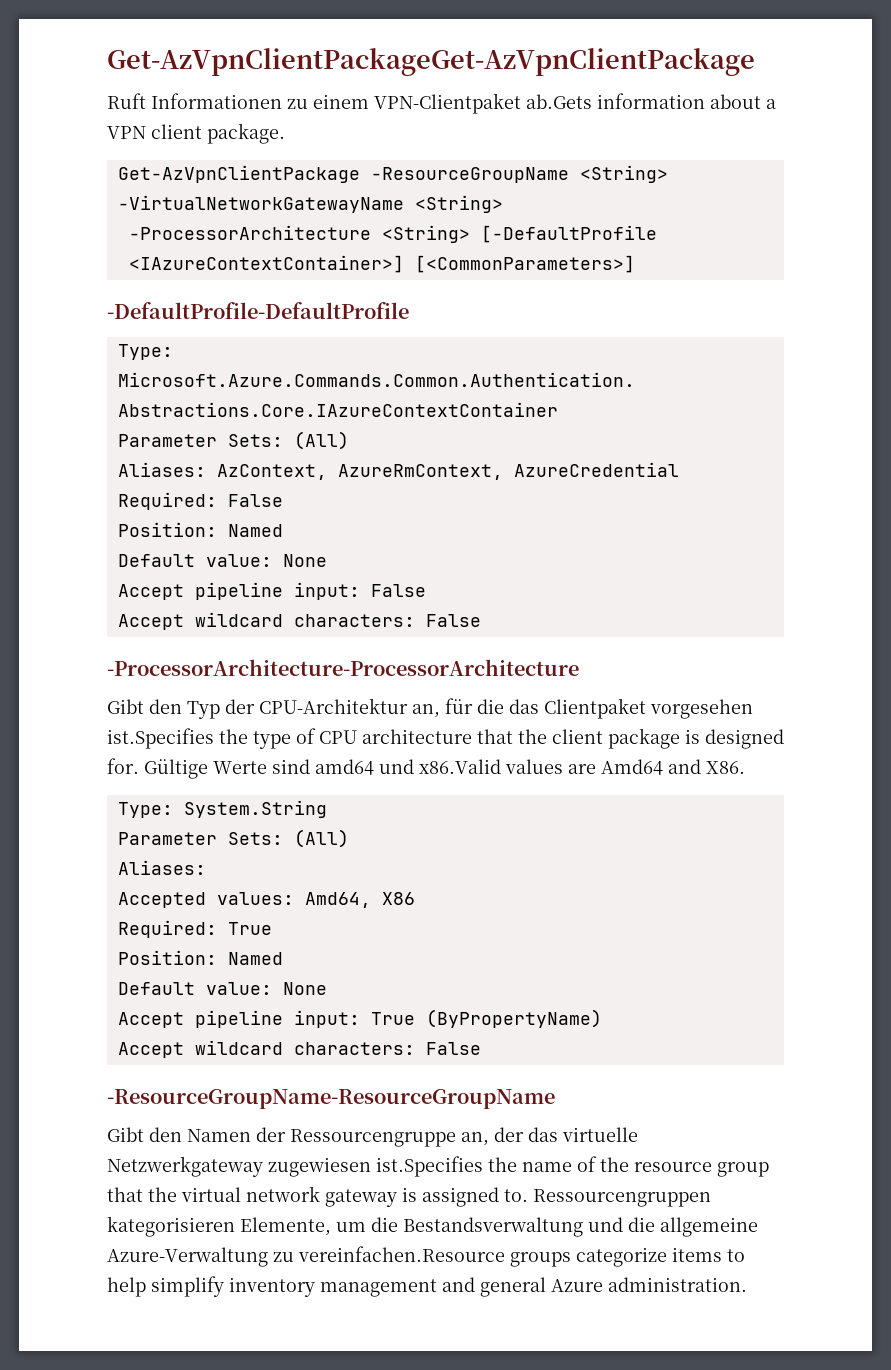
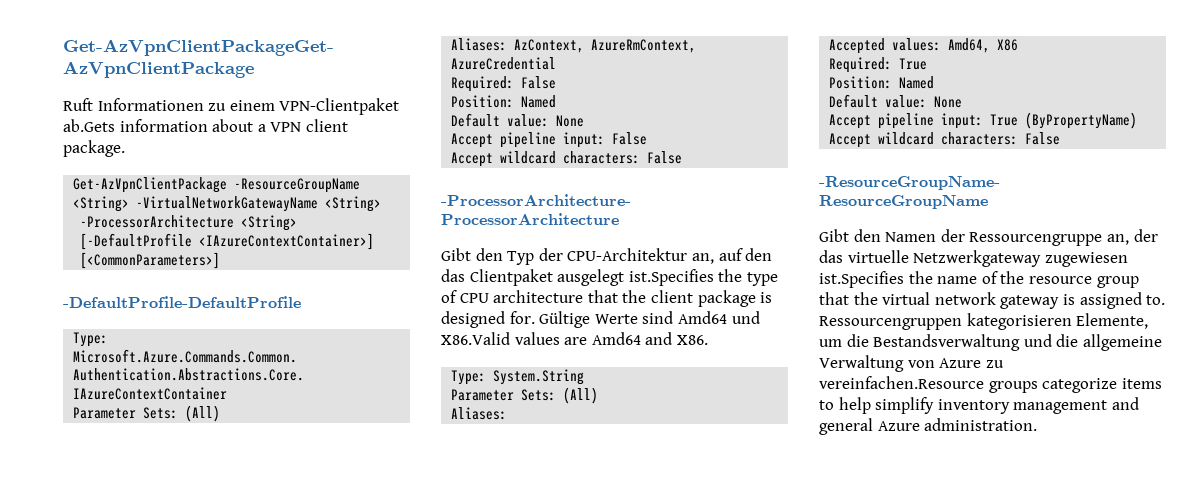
- Gibt den Typ der CPU-Architektur an, für die das Clientpaket vorgesehen ist.Specifies the type of CPU architecture that the client package is designed for.
+ Gibt den Typ der CPU-Architektur an, auf den das Clientpaket ausgelegt ist.Specifies the type of CPU architecture that the client package is designed for.
- Gültige Werte sind amd64 und x86.Valid values are Amd64 and X86.
+ Gültige Werte sind Amd64 und X86.Valid values are Amd64 and X86.
- Ressourcengruppen kategorisieren Elemente, um die Bestandsverwaltung und die allgemeine Azure-Verwaltung zu vereinfachen.Resource groups categorize items to help simplify inventory management and general Azure administration.
+ Ressourcengruppen kategorisieren Elemente, um die Bestandsverwaltung und die allgemeine Verwaltung von Azure zu vereinfachen.Resource groups categorize items to help simplify inventory management and general Azure administration.

